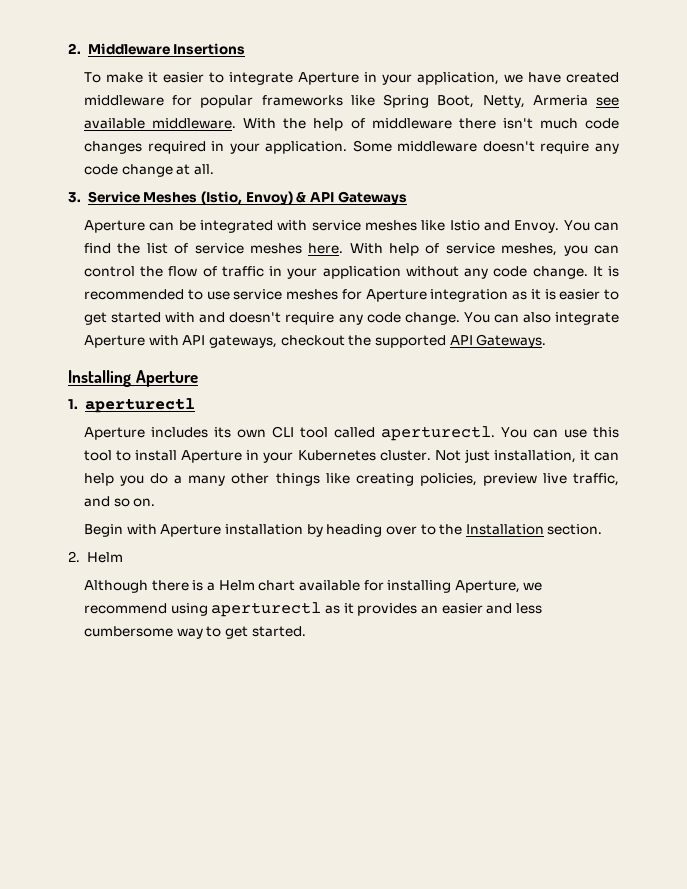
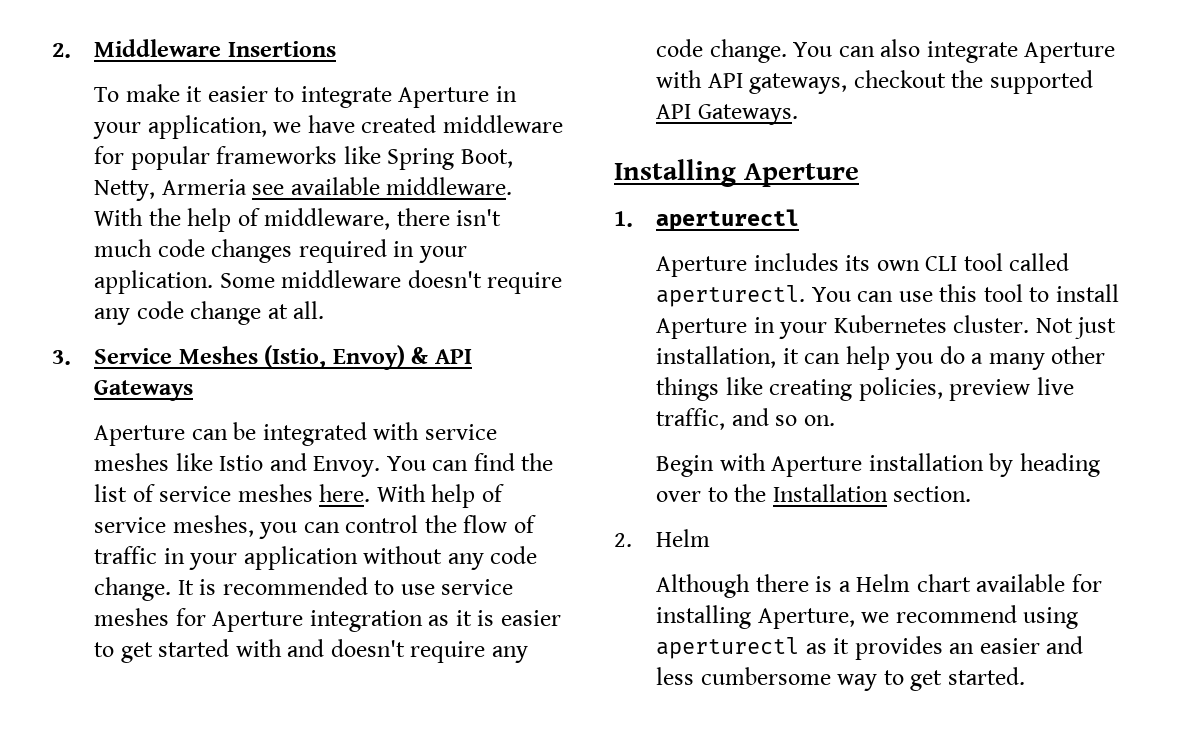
- With the help of middleware there isn't much code changes required in your application.
+ With the help of middleware, there isn't much code changes required in your application.

